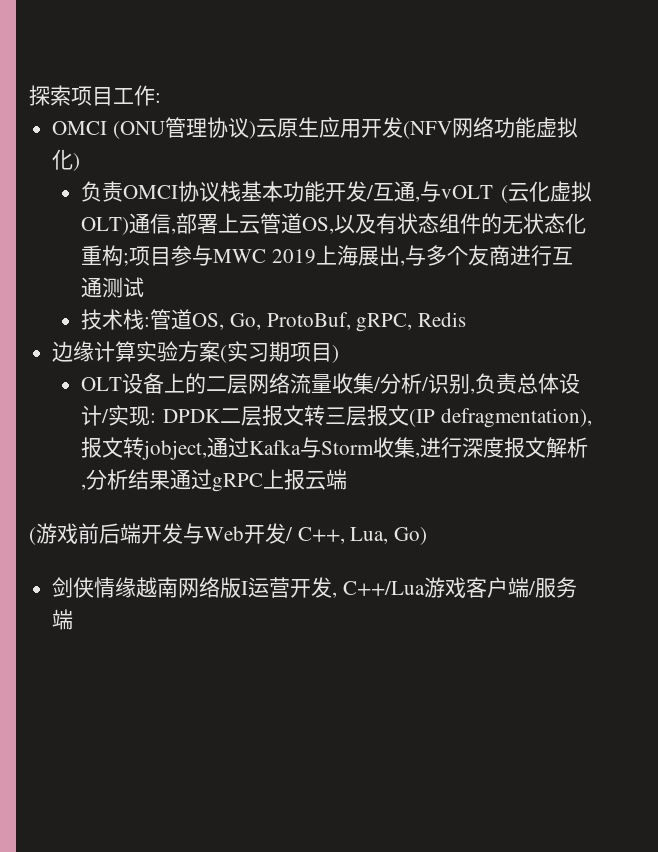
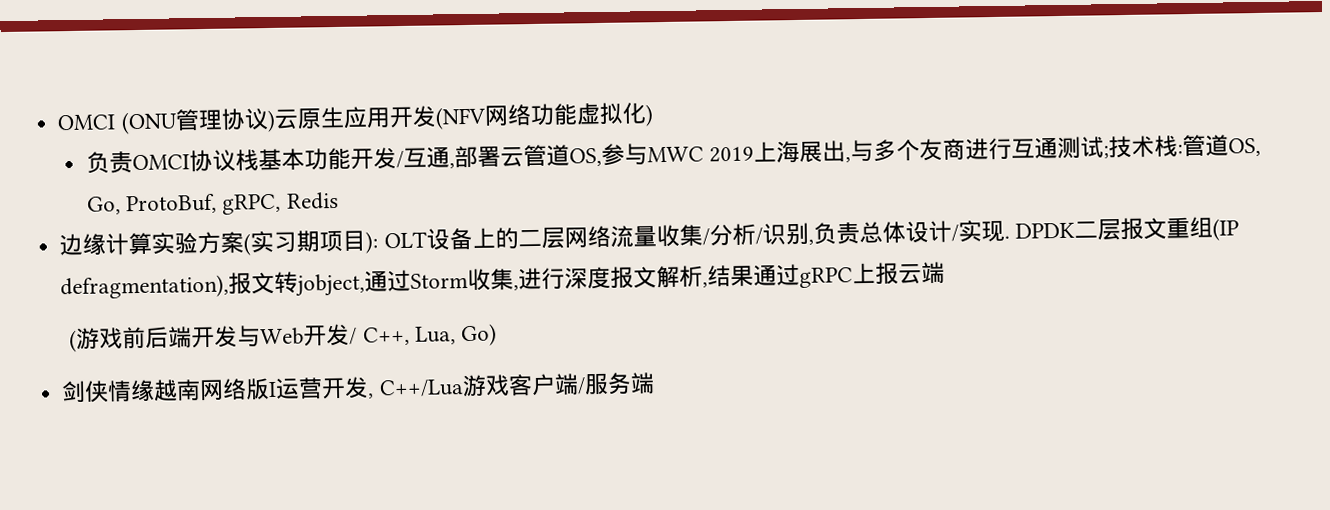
- 探索项目工作:
- 负责OMCI协议栈基本功能开发/互通,与vOLT (云化虚拟OLT)通信,部署上云管道OS,以及有状态组件的无状态化重构;项目参与MWC 2019上海展出,与多个友商进行互通测试
- 技术栈:管道OS, Go, ProtoBuf, gRPC, Redis
+ 负责OMCI协议栈基本功能开发/互通,部署云管道OS,参与MWC 2019上海展出,与多个友商进行互通测试;技术栈:管道OS, Go, ProtoBuf, gRPC, Redis
- 边缘计算实验方案(实习期项目)
- OLT设备上的二层网络流量收集/分析/识别,负责总体设计/实现: DPDK二层报文转三层报文(IP defragmentation),报文转jobject,通过Kafka与Storm收集,进行深度报文解析,分析结果通过gRPC上报云端
+ 边缘计算实验方案(实习期项目): OLT设备上的二层网络流量收集/分析/识别,负责总体设计/实现. DPDK二层报文重组(IP defragmentation),报文转jobject,通过Storm收集,进行深度报文解析,结果通过gRPC上报云端

